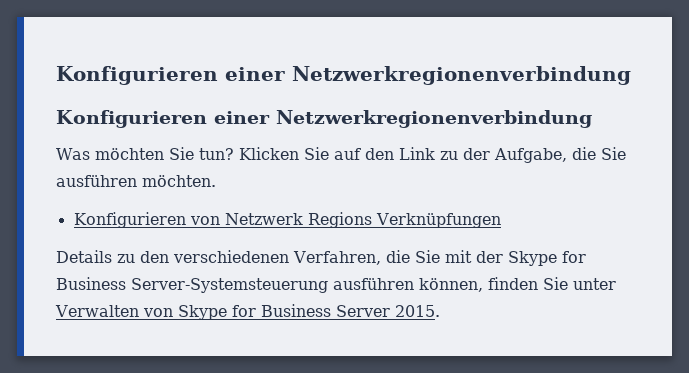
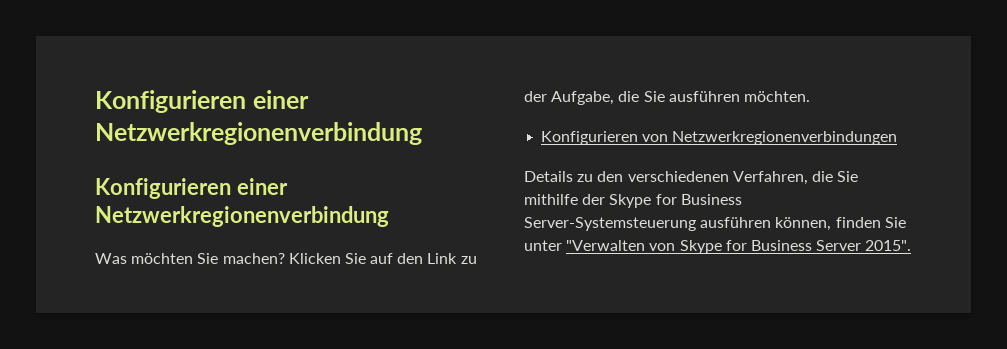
- Was möchten Sie tun?
+ Was möchten Sie machen?
- Konfigurieren von Netzwerk Regions Verknüpfungen
+ Konfigurieren von Netzwerkregionenverbindungen
- Details zu den verschiedenen Verfahren, die Sie mit der Skype for Business Server-Systemsteuerung ausführen können, finden Sie unter Verwalten von Skype for Business Server 2015.
+ Details zu den verschiedenen Verfahren, die Sie mithilfe der Skype for Business Server-Systemsteuerung ausführen können, finden Sie unter "Verwalten von Skype for Business Server 2015".

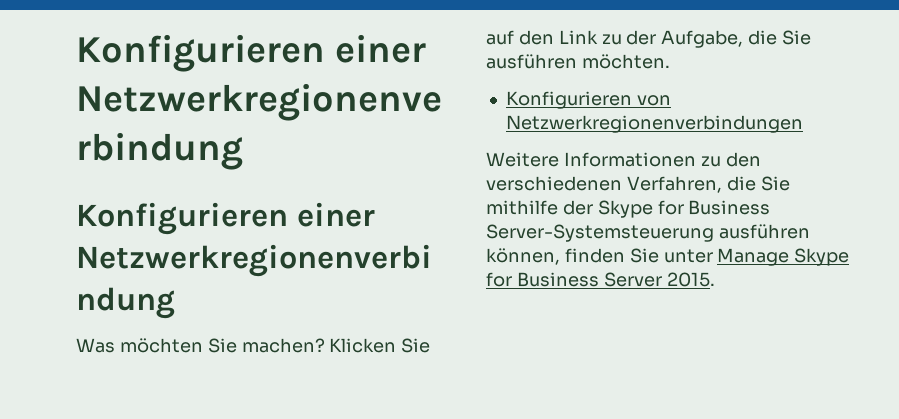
- Details zu den verschiedenen Verfahren, die Sie mithilfe der Skype for Business Server-Systemsteuerung ausführen können, finden Sie unter "Verwalten von Skype for Business Server 2015".
+ Weitere Informationen zu den verschiedenen Verfahren, die Sie mithilfe der Skype for Business Server-Systemsteuerung ausführen können, finden Sie unter Manage Skype for Business Server 2015.

